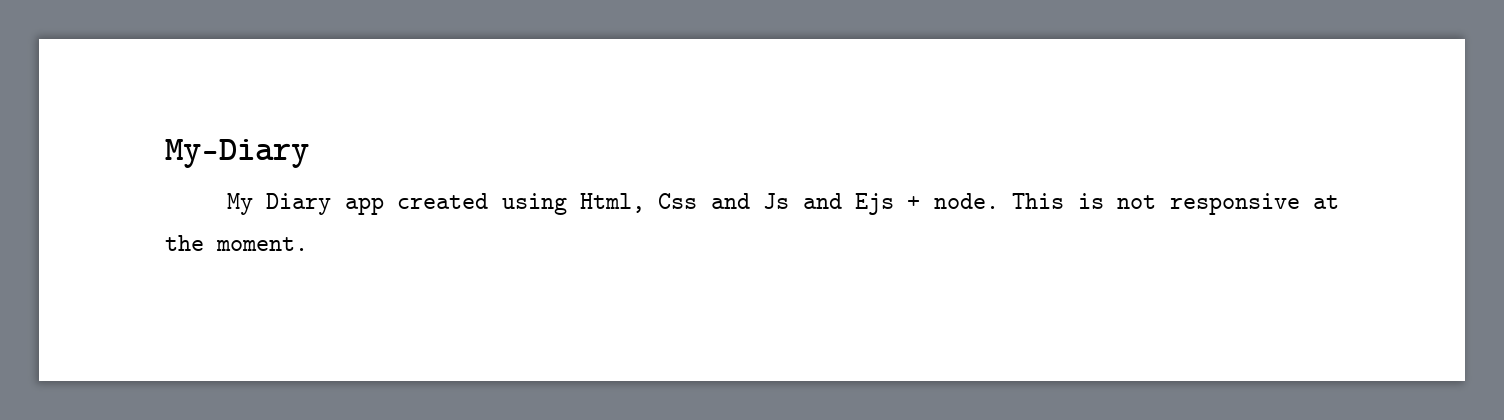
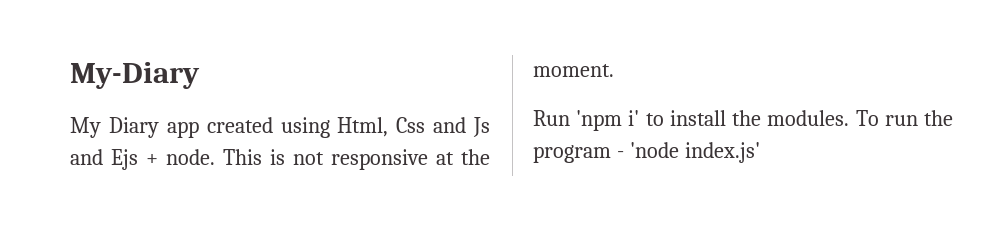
+ Run 'npm i' to install the modules. To run the program - 'node index.js'

